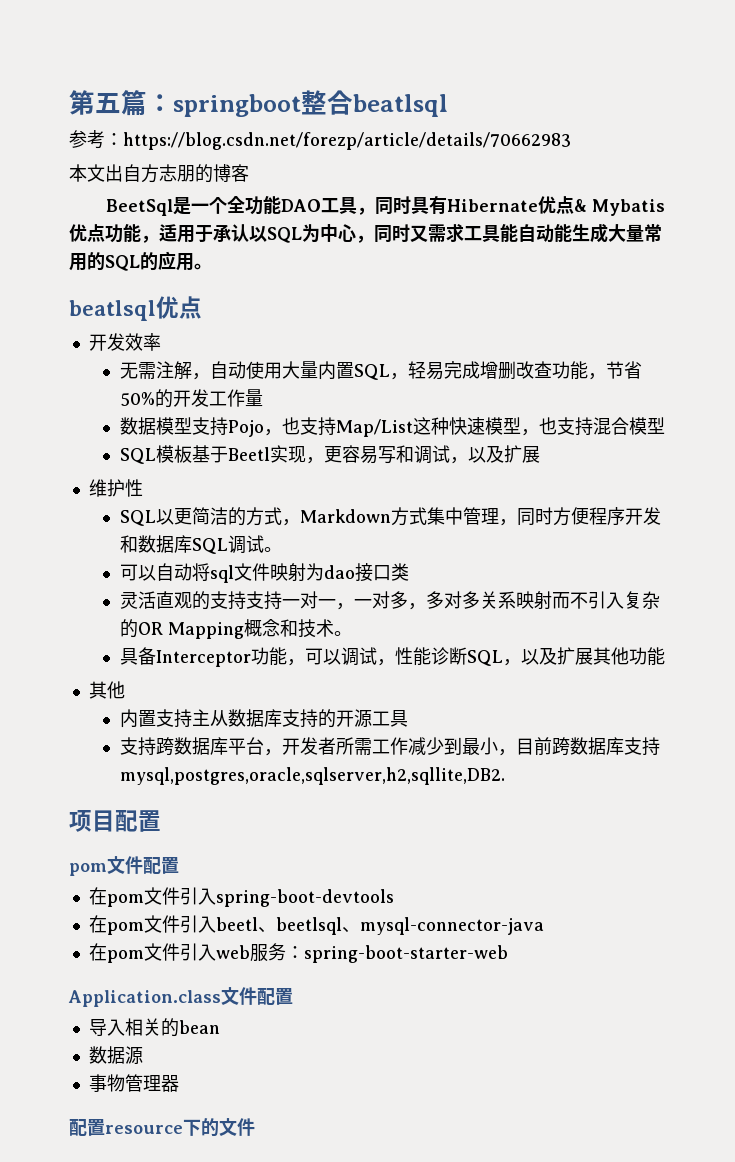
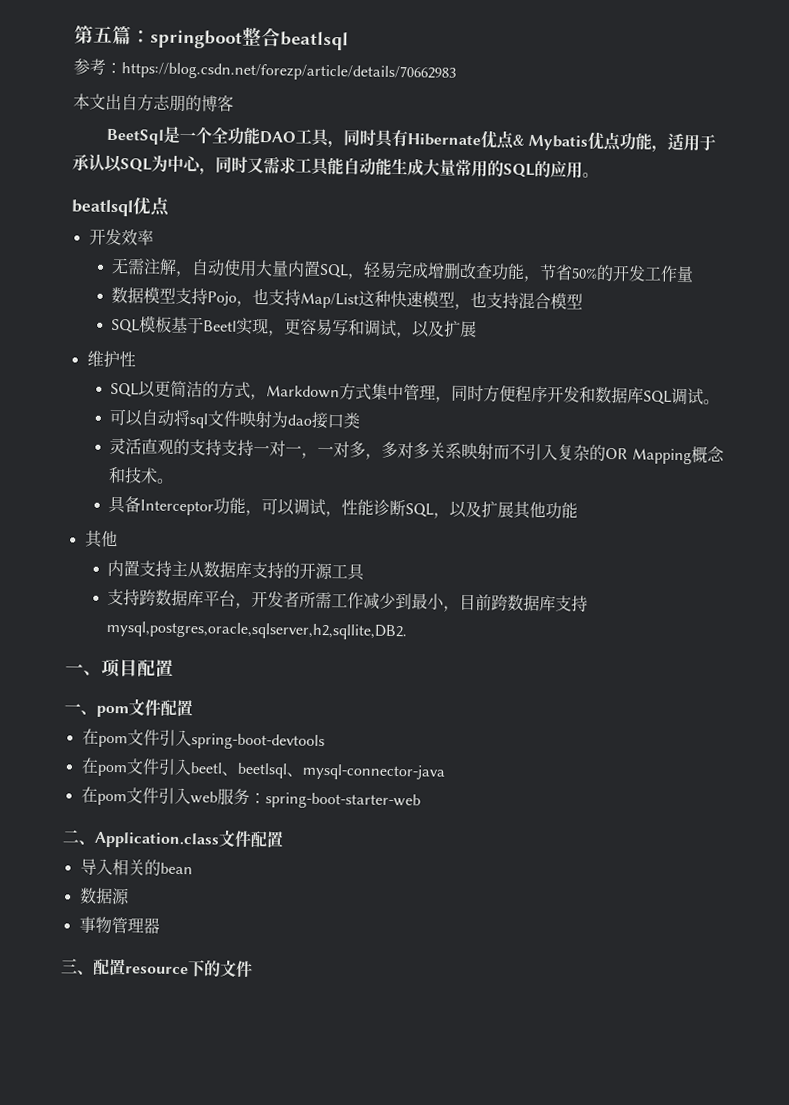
- 项目配置
+ 一、项目配置
- pom文件配置
+ 一、pom文件配置
- Application.class文件配置
+ 二、Application.class文件配置
- 配置resource下的文件
+ 三、配置resource下的文件

